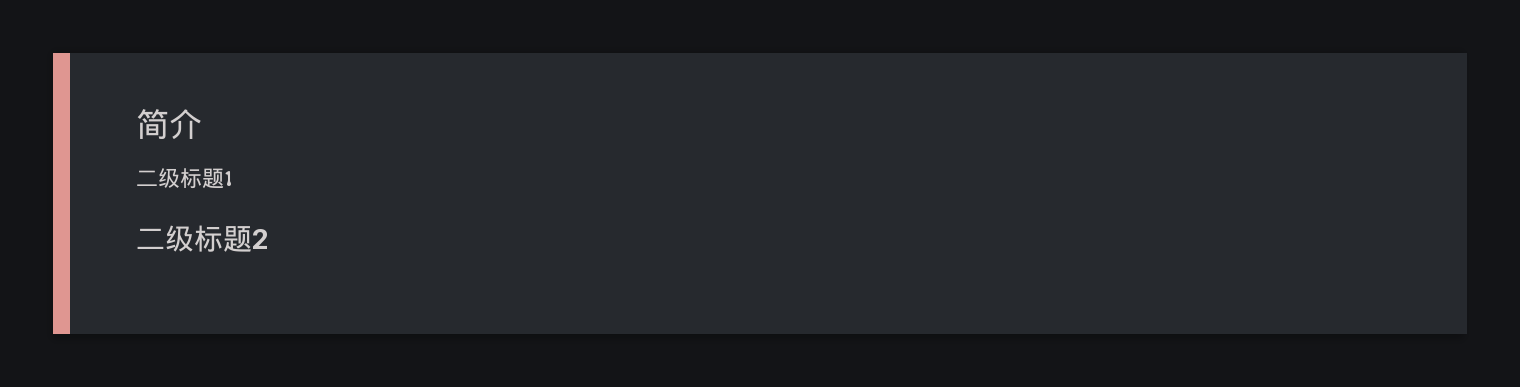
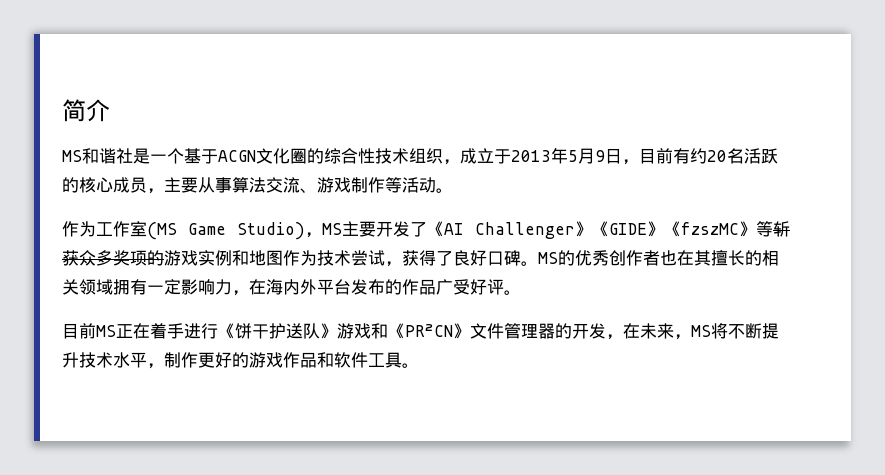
- 二级标题1
- 二级标题2
+ MS和谐社是一个基于ACGN文化圈的综合性技术组织，成立于2013年5月9日，目前有约20名活跃的核心成员，主要从事算法交流、游戏制作等活动。
+ 作为工作室(MS Game Studio)，MS主要开发了《AI Challenger》《GIDE》《fzszMC》等斩获众多奖项的游戏实例和地图作为技术尝试，获得了良好口碑。MS的优秀创作者也在其擅长的相关领域拥有一定影响力，在海内外平台发布的作品广受好评。
+ 目前MS正在着手进行《饼干护送队》游戏和《PR²CN》文件管理器的开发，在未来，MS将不断提升技术水平，制作更好的游戏作品和软件工具。

